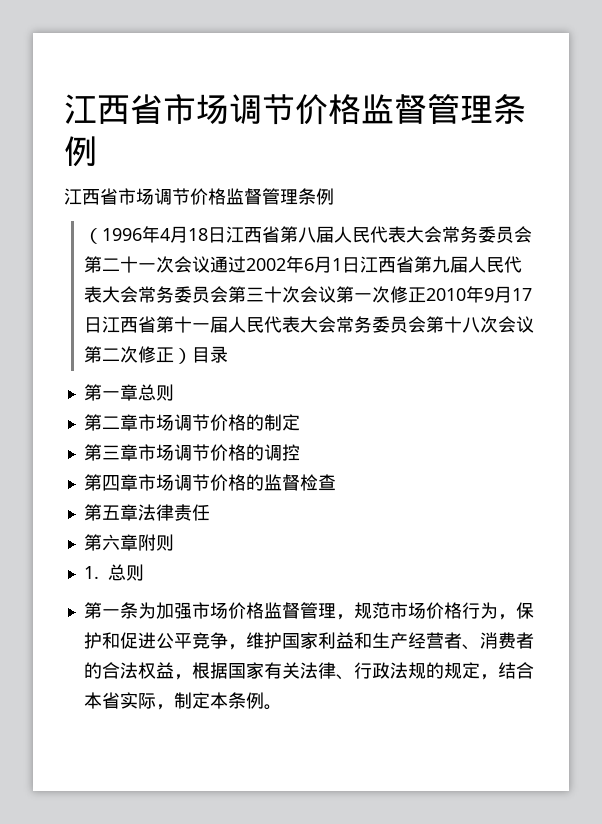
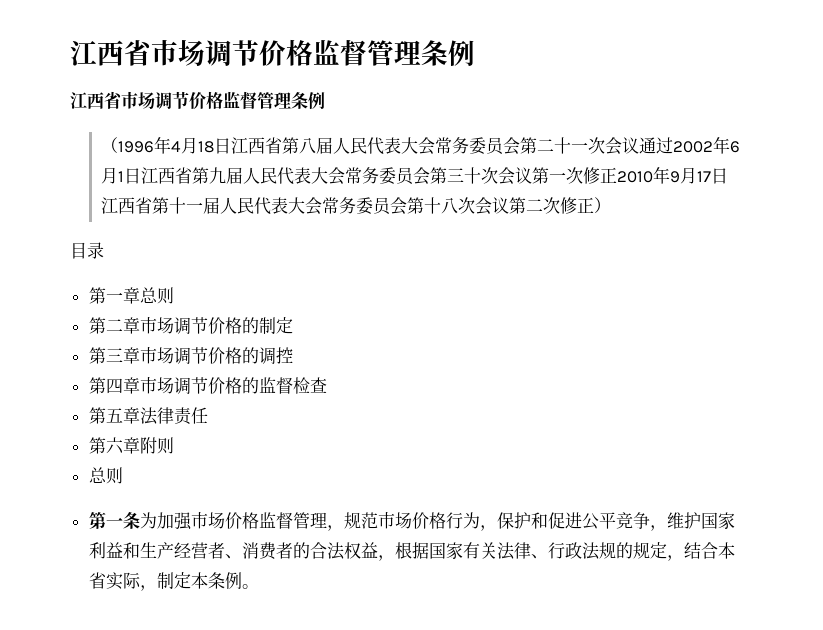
- （1996年4月18日江西省第八届人民代表大会常务委员会第二十一次会议通过2002年6月1日江西省第九届人民代表大会常务委员会第三十次会议第一次修正2010年9月17日江西省第十一届人民代表大会常务委员会第十八次会议第二次修正）目录
+ （1996年4月18日江西省第八届人民代表大会常务委员会第二十一次会议通过2002年6月1日江西省第九届人民代表大会常务委员会第三十次会议第一次修正2010年9月17日江西省第十一届人民代表大会常务委员会第十八次会议第二次修正）
+ 目录
  第六章附则
- 1.总则
+ 总则

